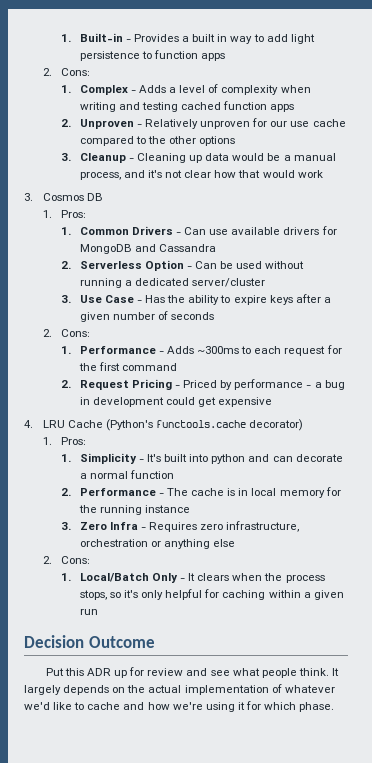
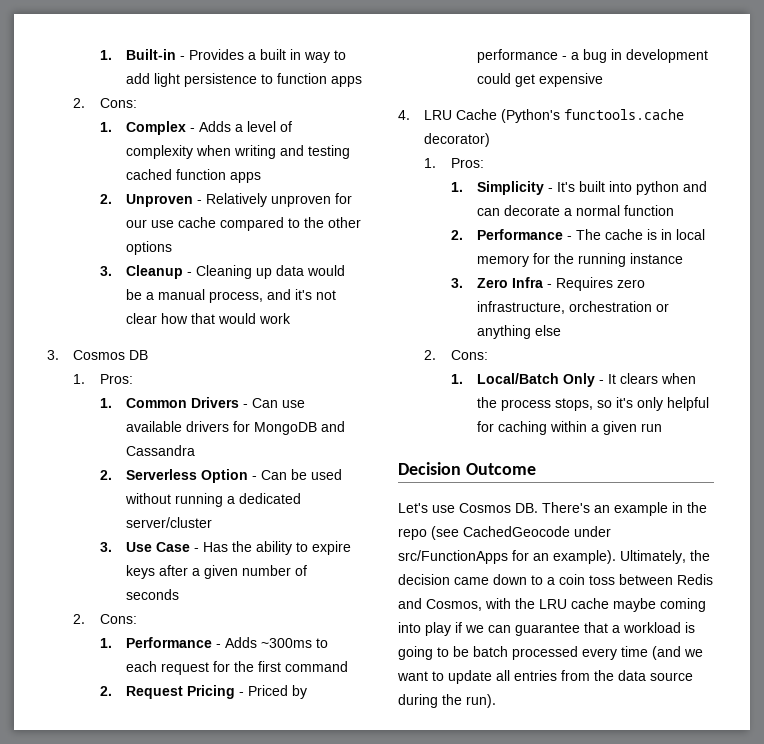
- Put this ADR up for review and see what people think. It largely depends on the actual implementation of whatever we'd like to cache and how we're using it for which phase.
+ Let's use Cosmos DB. There's an example in the repo (see CachedGeocode under src/FunctionApps for an example). Ultimately, the decision came down to a coin toss between Redis and Cosmos, with the LRU cache maybe coming into play if we can guarantee that a workload is going to be batch processed every time (and we want to update all entries from the data source during the run).

